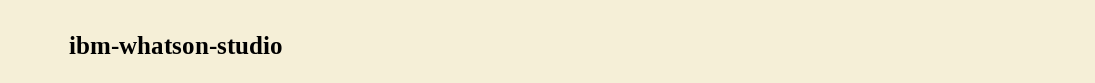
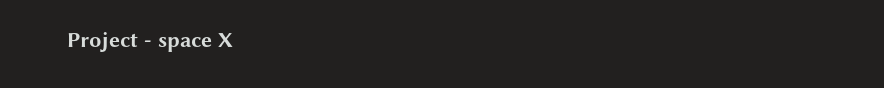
- ibm-whatson-studio
+ Project - space X

